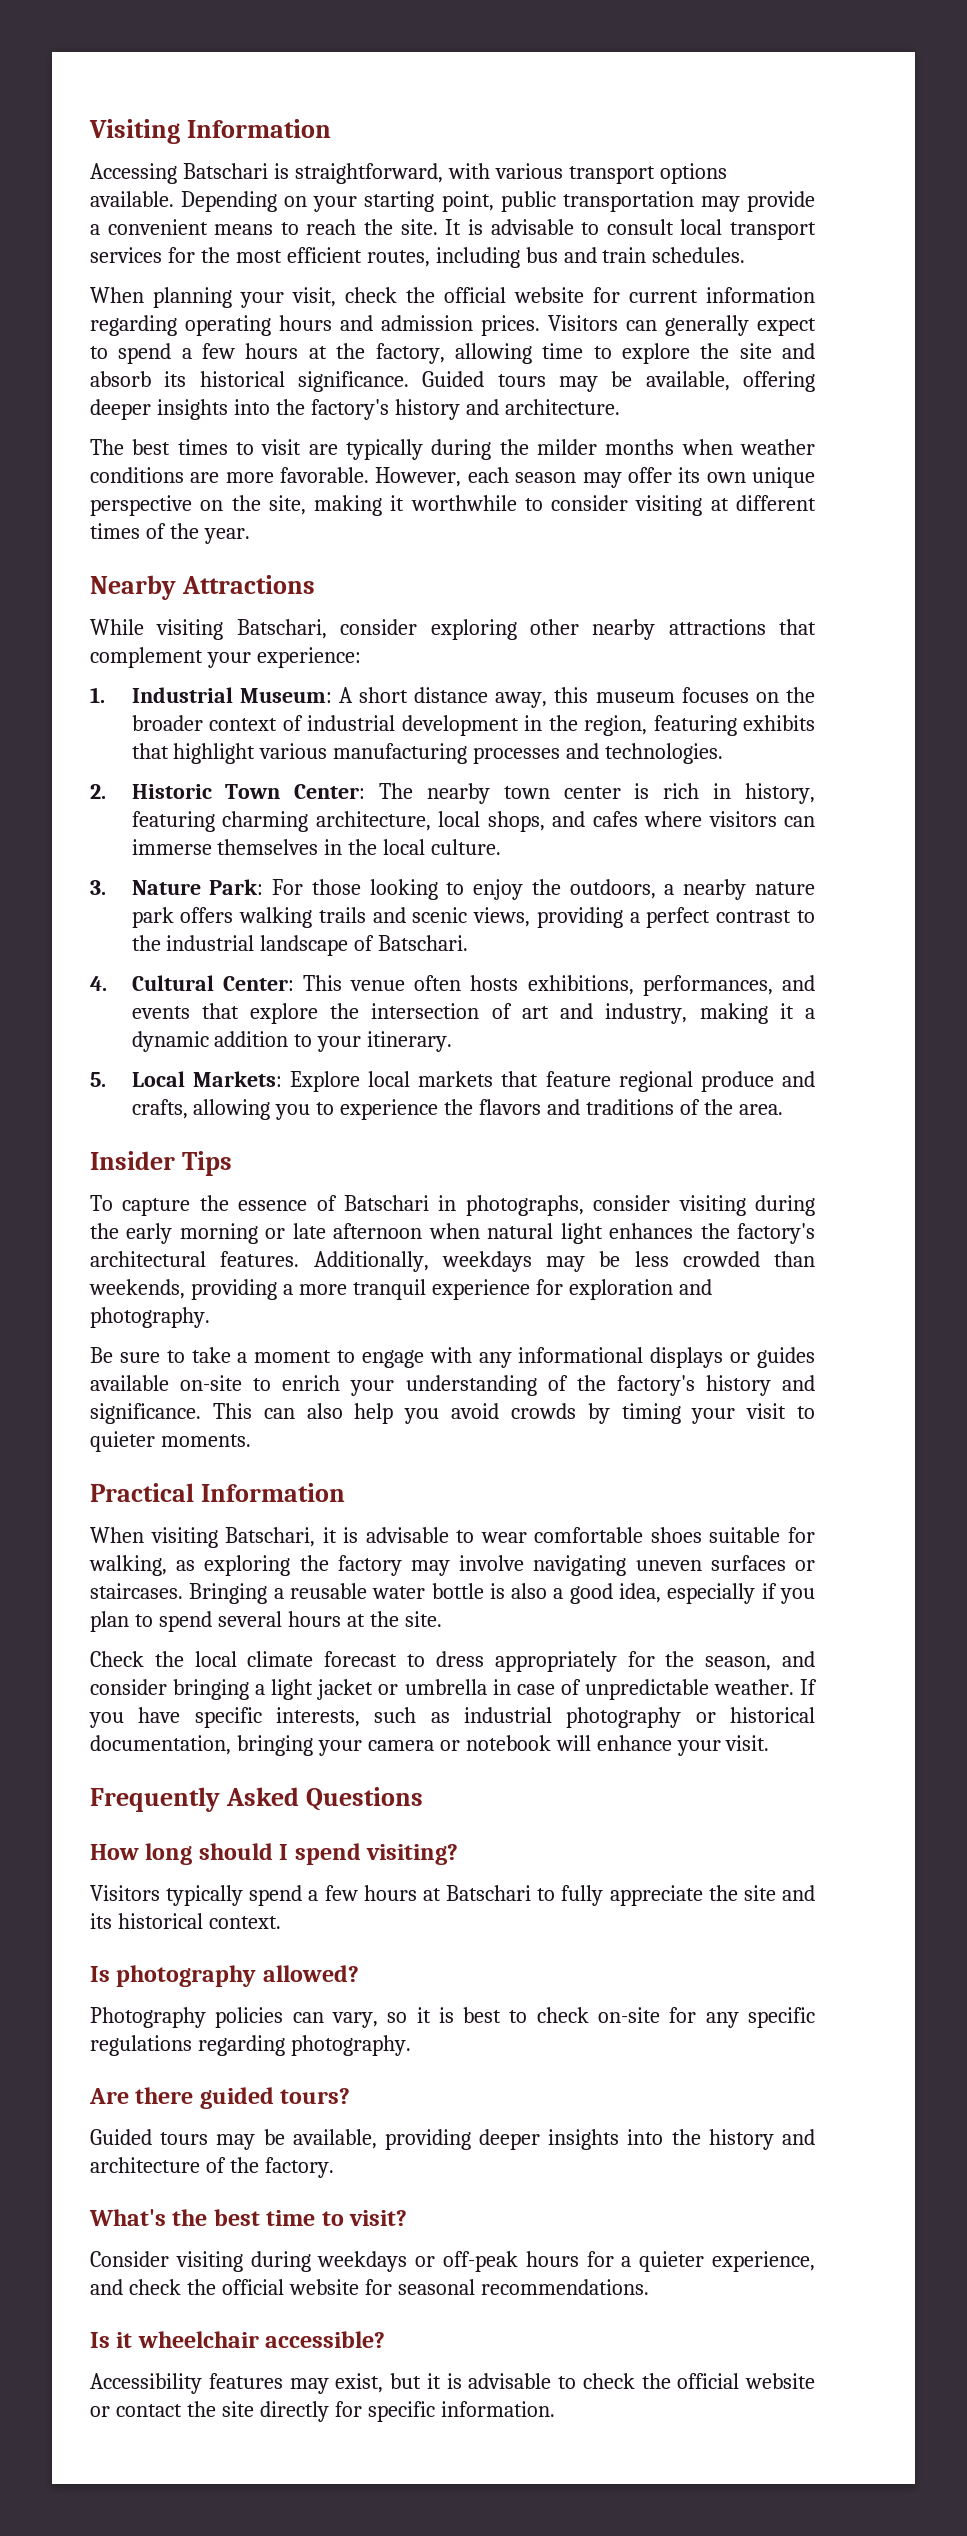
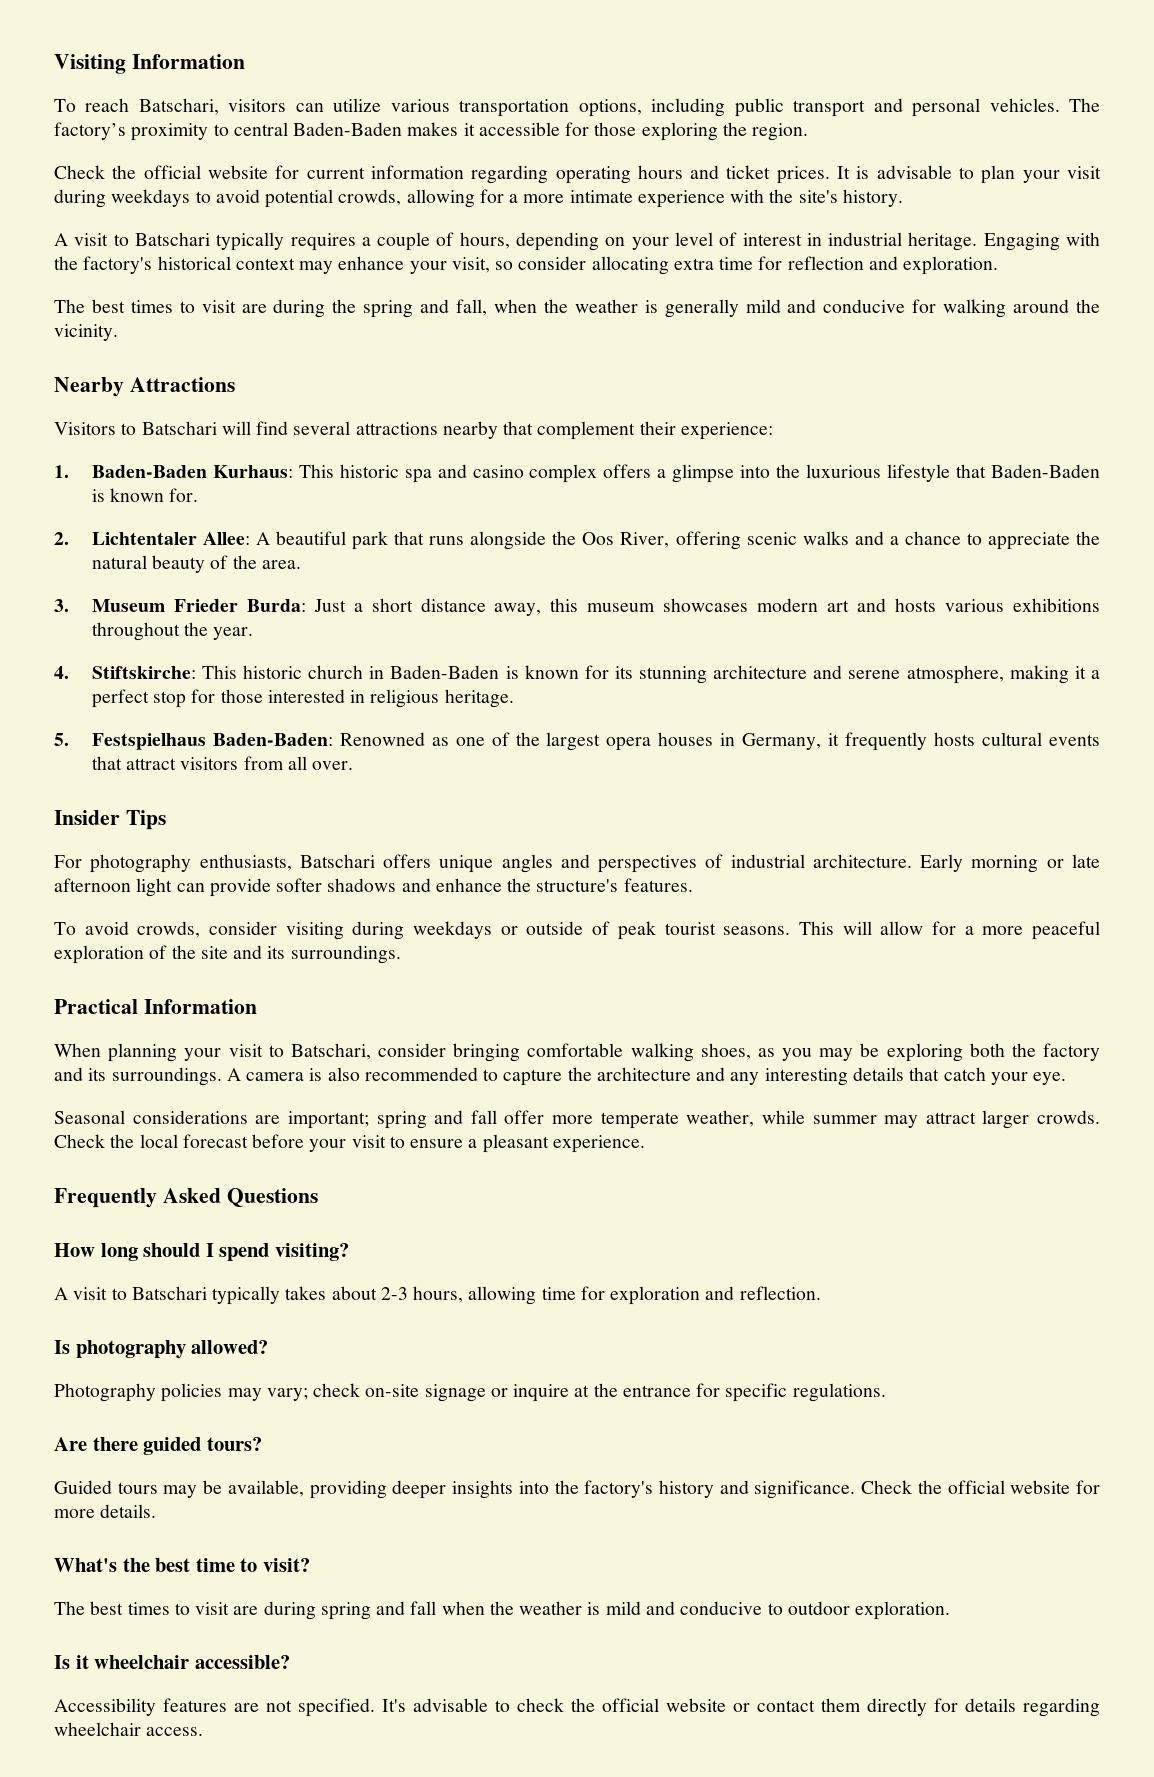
- Accessing Batschari is straightforward, with various transport options available. Depending on your starting point, public transportation may provide a convenient means to reach the site. It is advisable to consult local transport services for the most efficient routes, including bus and train schedules.
- When planning your visit, check the official website for current information regarding operating hours and admission prices. Visitors can generally expect to spend a few hours at the factory, allowing time to explore the site and absorb its historical significance. Guided tours may be available, offering deeper insights into the factory's history and architecture.
- The best times to visit are typically during the milder months when weather conditions are more favorable. However, each season may offer its own unique perspective on the site, making it worthwhile to consider visiting at different times of the year.
+ To reach Batschari, visitors can utilize various transportation options, including public transport and personal vehicles. The factory’s proximity to central Baden-Baden makes it accessible for those exploring the region.
+ Check the official website for current information regarding operating hours and ticket prices. It is advisable to plan your visit during weekdays to avoid potential crowds, allowing for a more intimate experience with the site's history.
+ A visit to Batschari typically requires a couple of hours, depending on your level of interest in industrial heritage. Engaging with the factory's historical context may enhance your visit, so consider allocating extra time for reflection and exploration.
+ The best times to visit are during the spring and fall, when the weather is generally mild and conducive for walking around the vicinity.
  Nearby Attractions
- While visiting Batschari, consider exploring other nearby attractions that complement your experience:
+ Visitors to Batschari will find several attractions nearby that complement their experience:
- 1. Industrial Museum: A short distance away, this museum focuses on the broader context of industrial development in the region, featuring exhibits that highlight various manufacturing processes and technologies.
- 2. Historic Town Center: The nearby town center is rich in history, featuring charming architecture, local shops, and cafes where visitors can immerse themselves in the local culture.
- 3. Nature Park: For those looking to enjoy the outdoors, a nearby nature park offers walking trails and scenic views, providing a perfect contrast to the industrial landscape of Batschari.
- 4. Cultural Center: This venue often hosts exhibitions, performances, and events that explore the intersection of art and industry, making it a dynamic addition to your itinerary.
- 5. Local Markets: Explore local markets that feature regional produce and crafts, allowing you to experience the flavors and traditions of the area.
+ 1. Baden-Baden Kurhaus: This historic spa and casino complex offers a glimpse into the luxurious lifestyle that Baden-Baden is known for.
+ 2. Lichtentaler Allee: A beautiful park that runs alongside the Oos River, offering scenic walks and a chance to appreciate the natural beauty of the area.
+ 3. Museum Frieder Burda: Just a short distance away, this museum showcases modern art and hosts various exhibitions throughout the year.
+ 4. Stiftskirche: This historic church in Baden-Baden is known for its stunning architecture and serene atmosphere, making it a perfect stop for those interested in religious heritage.
+ 5. Festspielhaus Baden-Baden: Renowned as one of the largest opera houses in Germany, it frequently hosts cultural events that attract visitors from all over.
  Insider Tips
- To capture the essence of Batschari in photographs, consider visiting during the early morning or late afternoon when natural light enhances the factory's architectural features. Additionally, weekdays may be less crowded than weekends, providing a more tranquil experience for exploration and photography.
- Be sure to take a moment to engage with any informational displays or guides available on-site to enrich your understanding of the factory's history and significance. This can also help you avoid crowds by timing your visit to quieter moments.
+ For photography enthusiasts, Batschari offers unique angles and perspectives of industrial architecture. Early morning or late afternoon light can provide softer shadows and enhance the structure's features.
+ To avoid crowds, consider visiting during weekdays or outside of peak tourist seasons. This will allow for a more peaceful exploration of the site and its surroundings.
  Practical Information
- When visiting Batschari, it is advisable to wear comfortable shoes suitable for walking, as exploring the factory may involve navigating uneven surfaces or staircases. Bringing a reusable water bottle is also a good idea, especially if you plan to spend several hours at the site.
- Check the local climate forecast to dress appropriately for the season, and consider bringing a light jacket or umbrella in case of unpredictable weather. If you have specific interests, such as industrial photography or historical documentation, bringing your camera or notebook will enhance your visit.
+ When planning your visit to Batschari, consider bringing comfortable walking shoes, as you may be exploring both the factory and its surroundings. A camera is also recommended to capture the architecture and any interesting details that catch your eye.
+ Seasonal considerations are important; spring and fall offer more temperate weather, while summer may attract larger crowds. Check the local forecast before your visit to ensure a pleasant experience.
- Visitors typically spend a few hours at Batschari to fully appreciate the site and its historical context.
+ A visit to Batschari typically takes about 2-3 hours, allowing time for exploration and reflection.
- Photography policies can vary, so it is best to check on-site for any specific regulations regarding photography.
+ Photography policies may vary; check on-site signage or inquire at the entrance for specific regulations.
- Guided tours may be available, providing deeper insights into the history and architecture of the factory.
+ Guided tours may be available, providing deeper insights into the factory's history and significance. Check the official website for more details.
- Consider visiting during weekdays or off-peak hours for a quieter experience, and check the official website for seasonal recommendations.
+ The best times to visit are during spring and fall when the weather is mild and conducive to outdoor exploration.
- Accessibility features may exist, but it is advisable to check the official website or contact the site directly for specific information.
+ Accessibility features are not specified. It's advisable to check the official website or contact them directly for details regarding wheelchair access.

